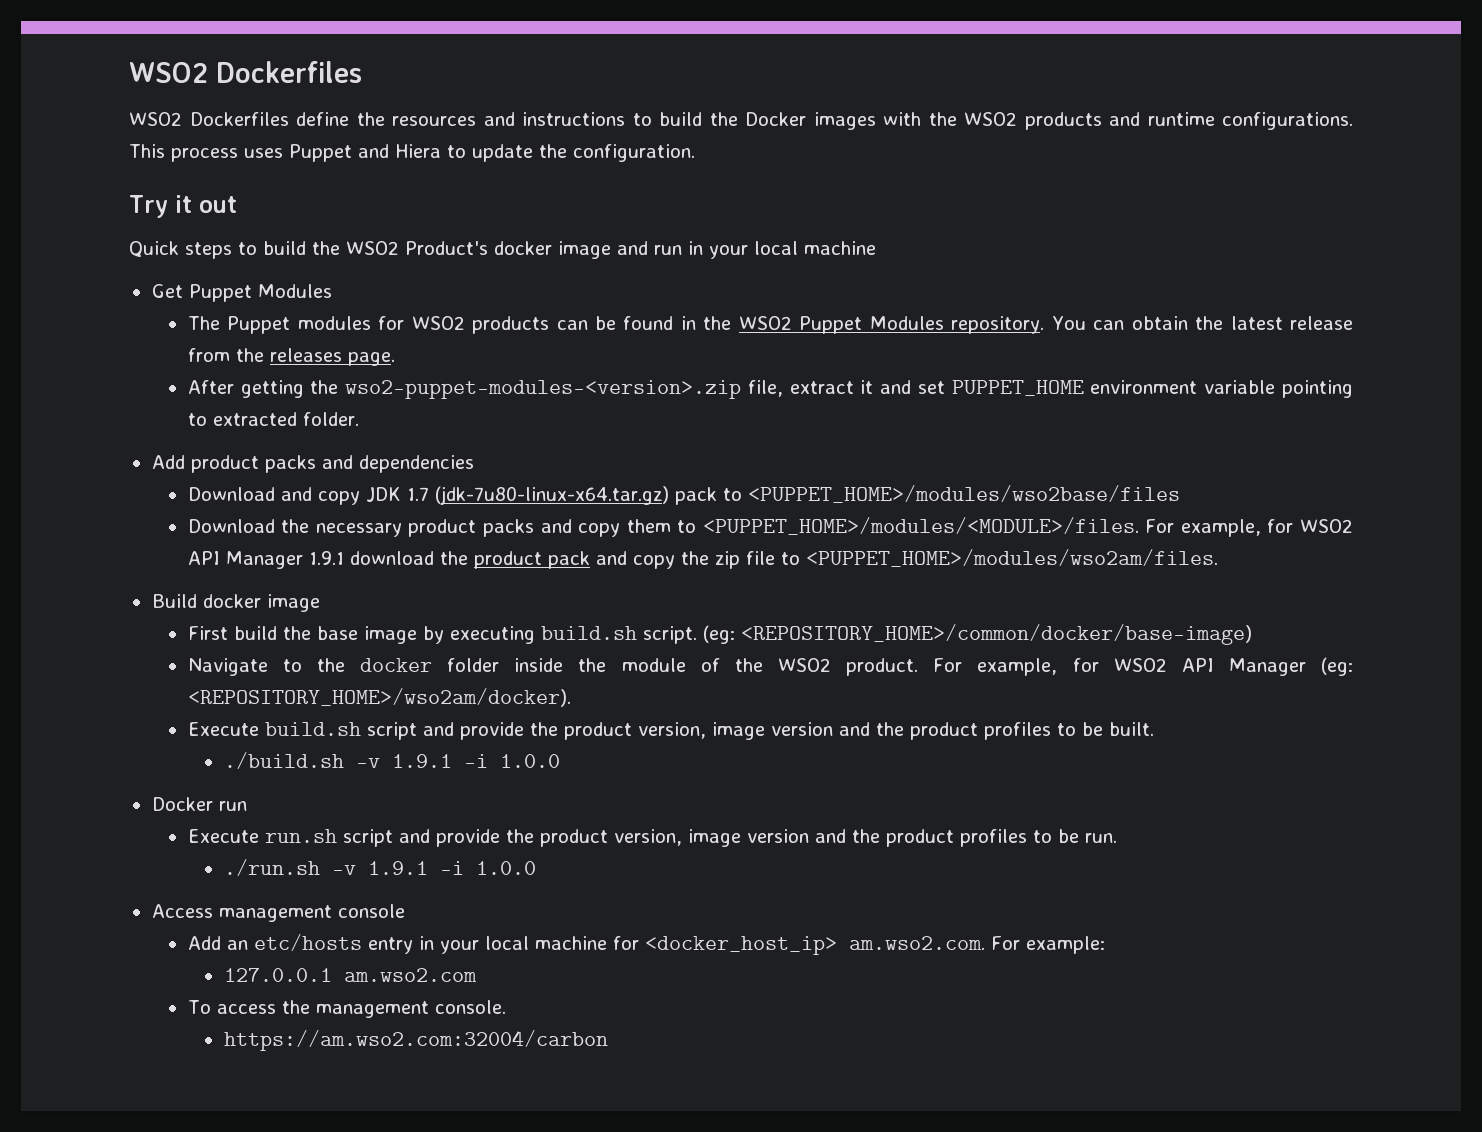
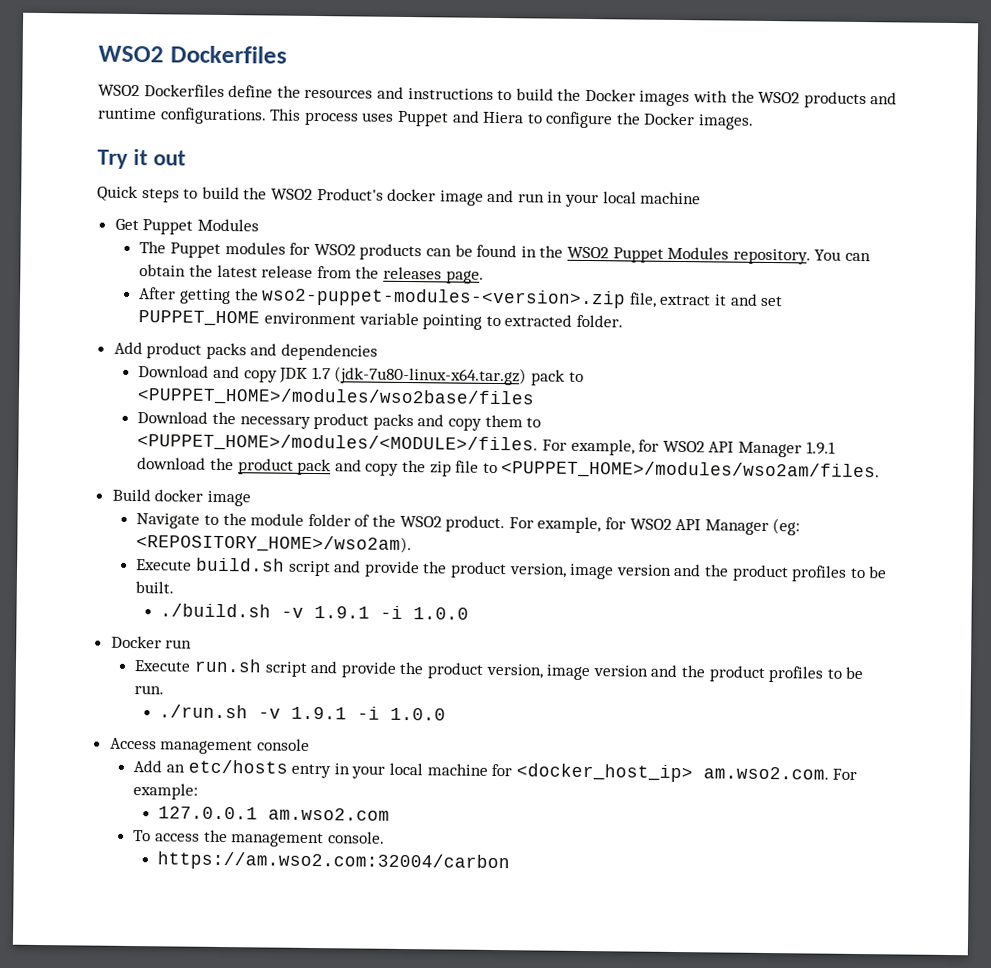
- This process uses Puppet and Hiera to update the configuration.
+ This process uses Puppet and Hiera to configure the Docker images.
- First build the base image by executing build.sh script. (eg: <REPOSITORY_HOME>/common/docker/base-image)
- Navigate to the docker folder inside the module of the WSO2 product.
+ Navigate to the module folder of the WSO2 product.
- For example, for WSO2 API Manager (eg: <REPOSITORY_HOME>/wso2am/docker).
+ For example, for WSO2 API Manager (eg: <REPOSITORY_HOME>/wso2am).

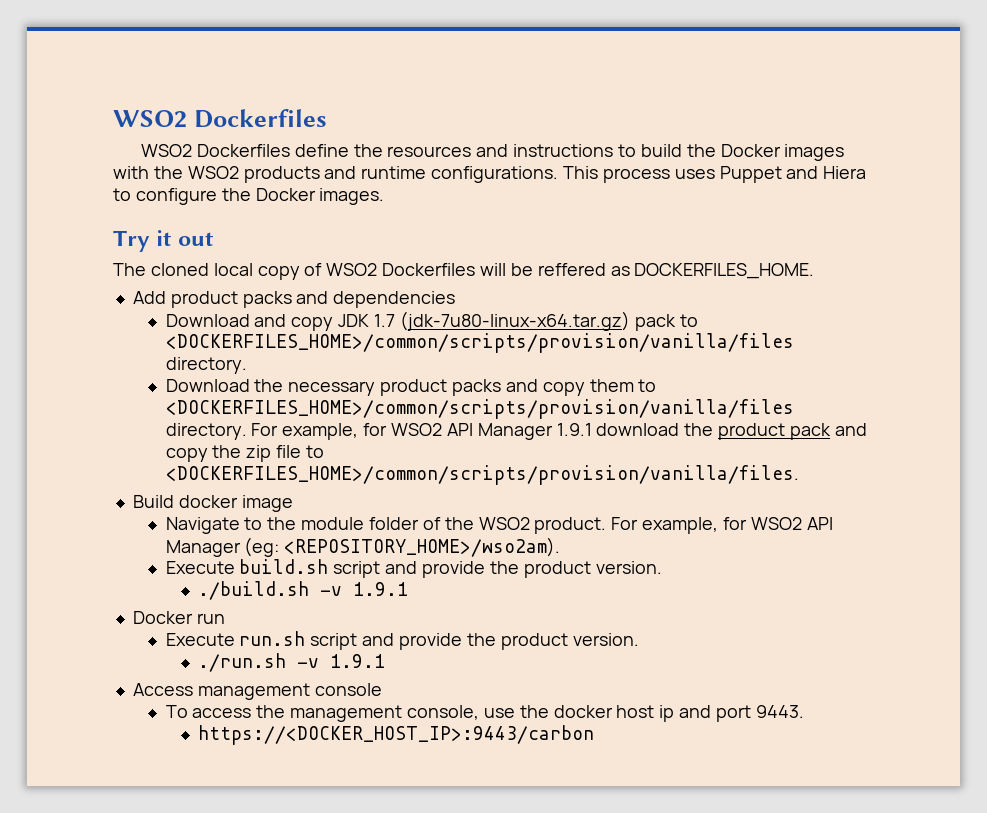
- Quick steps to build the WSO2 Product's docker image and run in your local machine
- Get Puppet Modules
- The Puppet modules for WSO2 products can be found in the WSO2 Puppet Modules repository. You can obtain the latest release from the releases page.
- After getting the wso2-puppet-modules-<version>.zip file, extract it and set PUPPET_HOME environment variable pointing to extracted folder.
+ The cloned local copy of WSO2 Dockerfiles will be reffered as DOCKERFILES_HOME.
- Download and copy JDK 1.7 (jdk-7u80-linux-x64.tar.gz) pack to <PUPPET_HOME>/modules/wso2base/files
+ Download and copy JDK 1.7 (jdk-7u80-linux-x64.tar.gz) pack to <DOCKERFILES_HOME>/common/scripts/provision/vanilla/files directory.
- Download the necessary product packs and copy them to <PUPPET_HOME>/modules/<MODULE>/files.
+ Download the necessary product packs and copy them to <DOCKERFILES_HOME>/common/scripts/provision/vanilla/files directory.
- For example, for WSO2 API Manager 1.9.1 download the product pack and copy the zip file to <PUPPET_HOME>/modules/wso2am/files.
+ For example, for WSO2 API Manager 1.9.1 download the product pack and copy the zip file to <DOCKERFILES_HOME>/common/scripts/provision/vanilla/files.
- Execute build.sh script and provide the product version, image version and the product profiles to be built.
+ Execute build.sh script and provide the product version.
- ./build.sh -v 1.9.1 -i 1.0.0
+ ./build.sh -v 1.9.1
- Execute run.sh script and provide the product version, image version and the product profiles to be run.
+ Execute run.sh script and provide the product version.
- ./run.sh -v 1.9.1 -i 1.0.0
+ ./run.sh -v 1.9.1
- Add an etc/hosts entry in your local machine for <docker_host_ip> am.wso2.com. For example:
- 127.0.0.1 am.wso2.com
- To access the management console.
- https://am.wso2.com:32004/carbon
+ To access the management console, use the docker host ip and port 9443.
+ https://<DOCKER_HOST_IP>:9443/carbon

